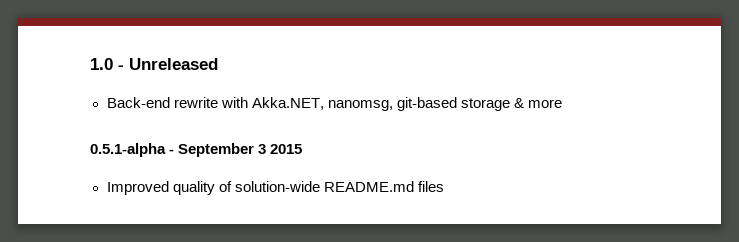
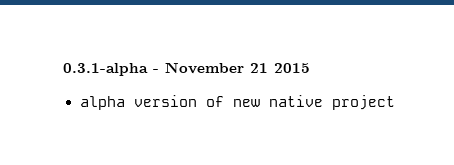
- 1.0 - Unreleased
- Back-end rewrite with Akka.NET, nanomsg, git-based storage & more
- 0.5.1-alpha - September 3 2015
- Improved quality of solution-wide README.md files
+ 0.3.1-alpha - November 21 2015
+ alpha version of new native project

